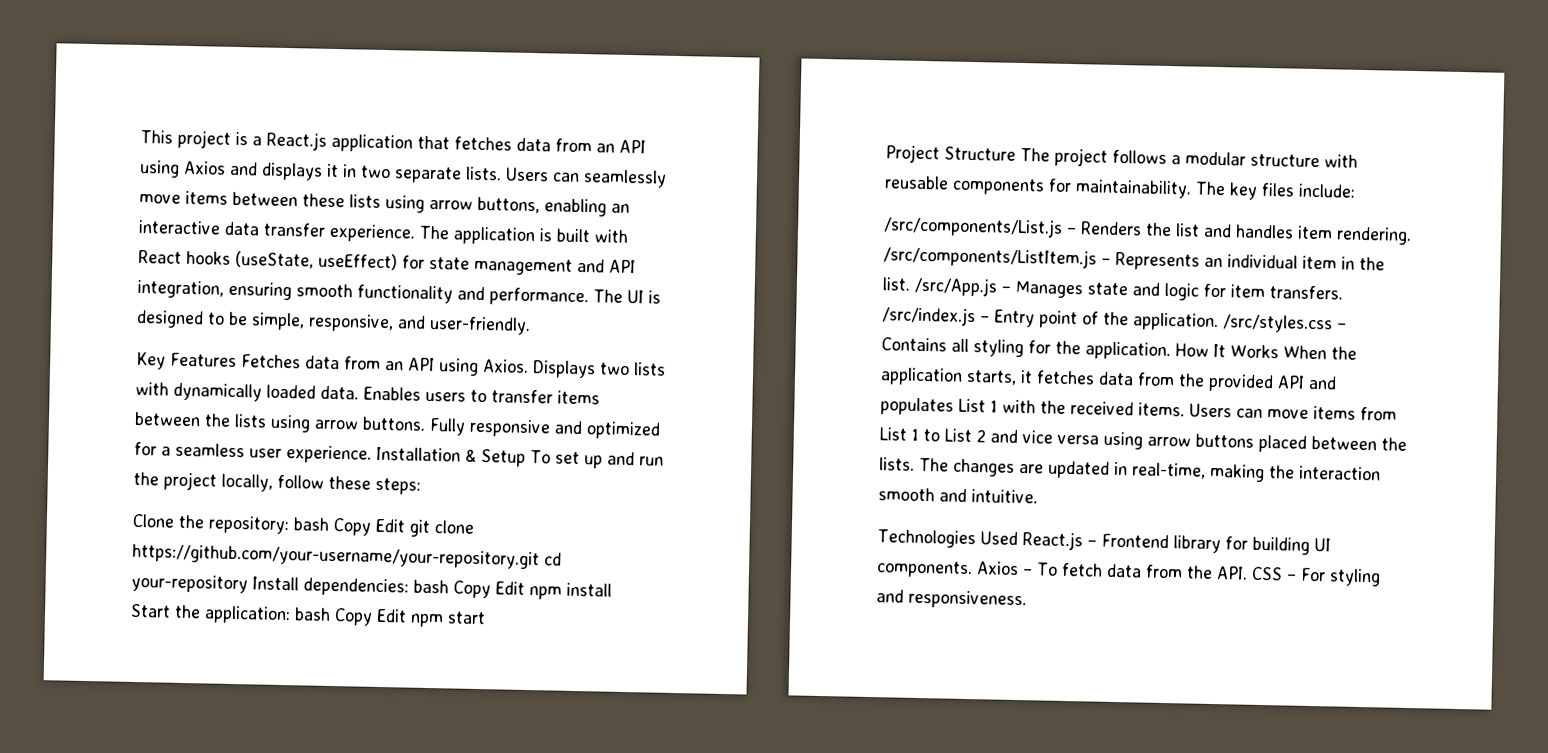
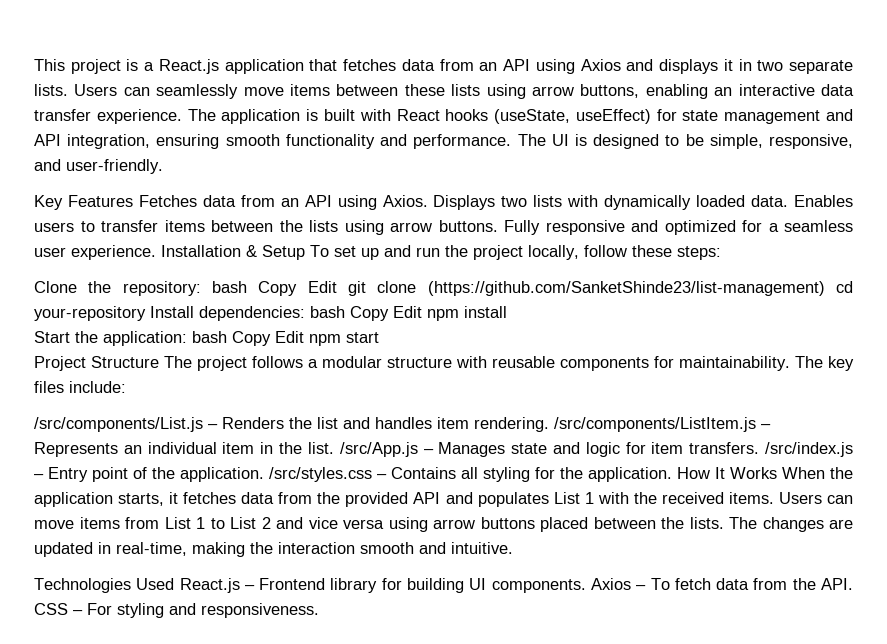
- Clone the repository: bash Copy Edit git clone https://github.com/your-username/your-repository.git cd your-repository Install dependencies: bash Copy Edit npm install
+ Clone the repository: bash Copy Edit git clone (https://github.com/SanketShinde23/list-management) cd your-repository Install dependencies: bash Copy Edit npm install

